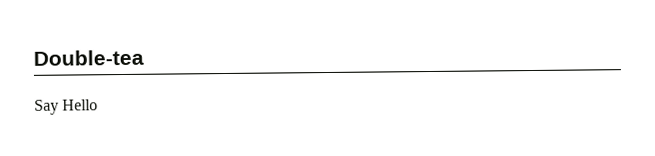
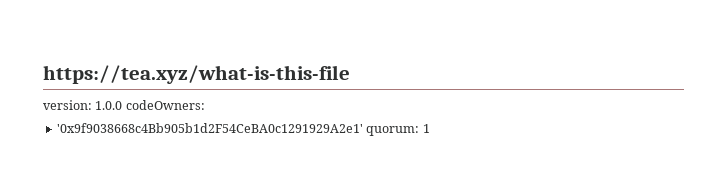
- Double-tea
- Say Hello
+ https://tea.xyz/what-is-this-file
+ version: 1.0.0 codeOwners:
+ '0x9f9038668c4Bb905b1d2F54CeBA0c1291929A2e1' quorum: 1

